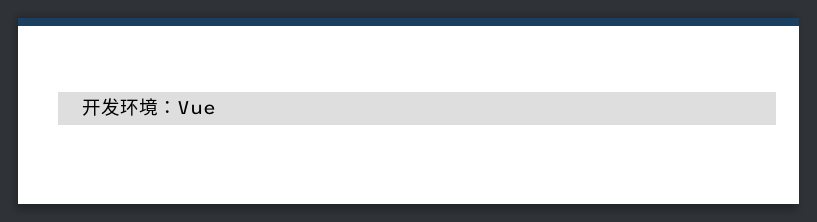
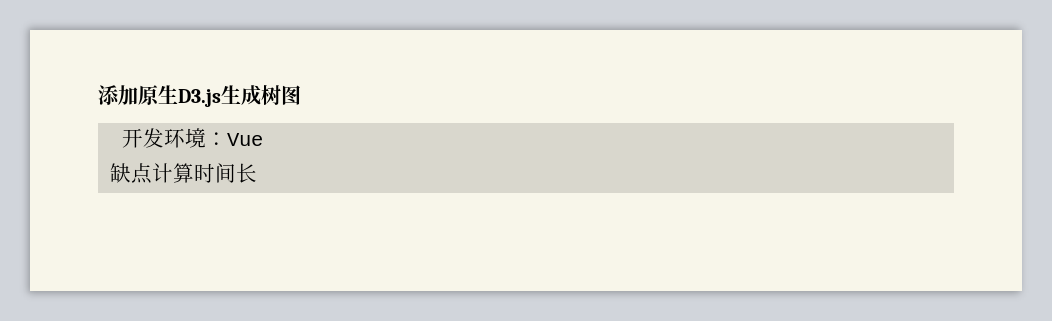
+ 添加原生D3.js生成树图
+ 缺点计算时间长

